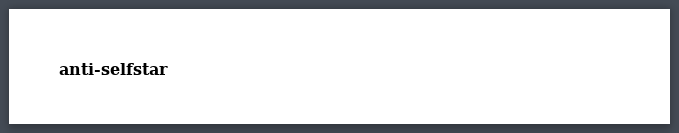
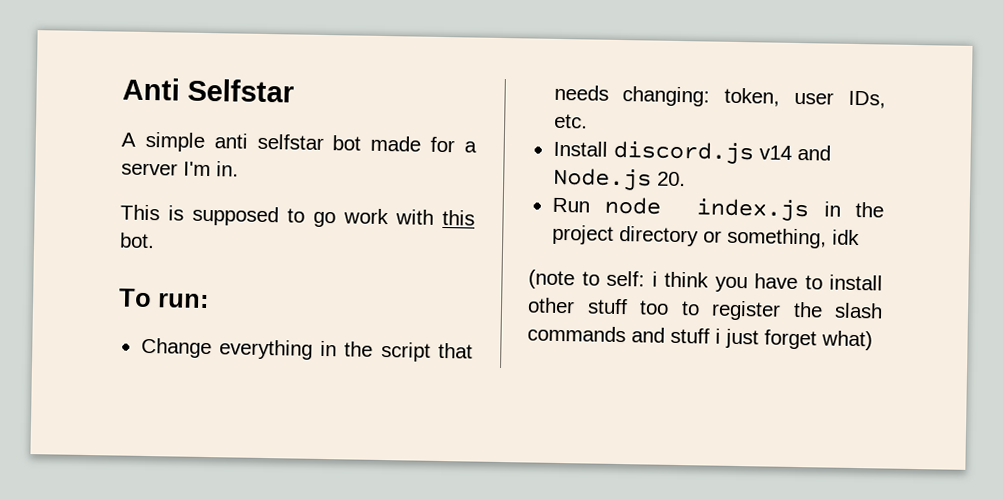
- anti-selfstar
+ Anti Selfstar
+ A simple anti selfstar bot made for a server I'm in.
+ This is supposed to go work with this bot.
+ To run:
+ Change everything in the script that needs changing: token, user IDs, etc.
+ Install discord.js v14 and Node.js 20.
+ Run node index.js in the project directory or something, idk
+ (note to self: i think you have to install other stuff too to register the slash commands and stuff i just forget what)

